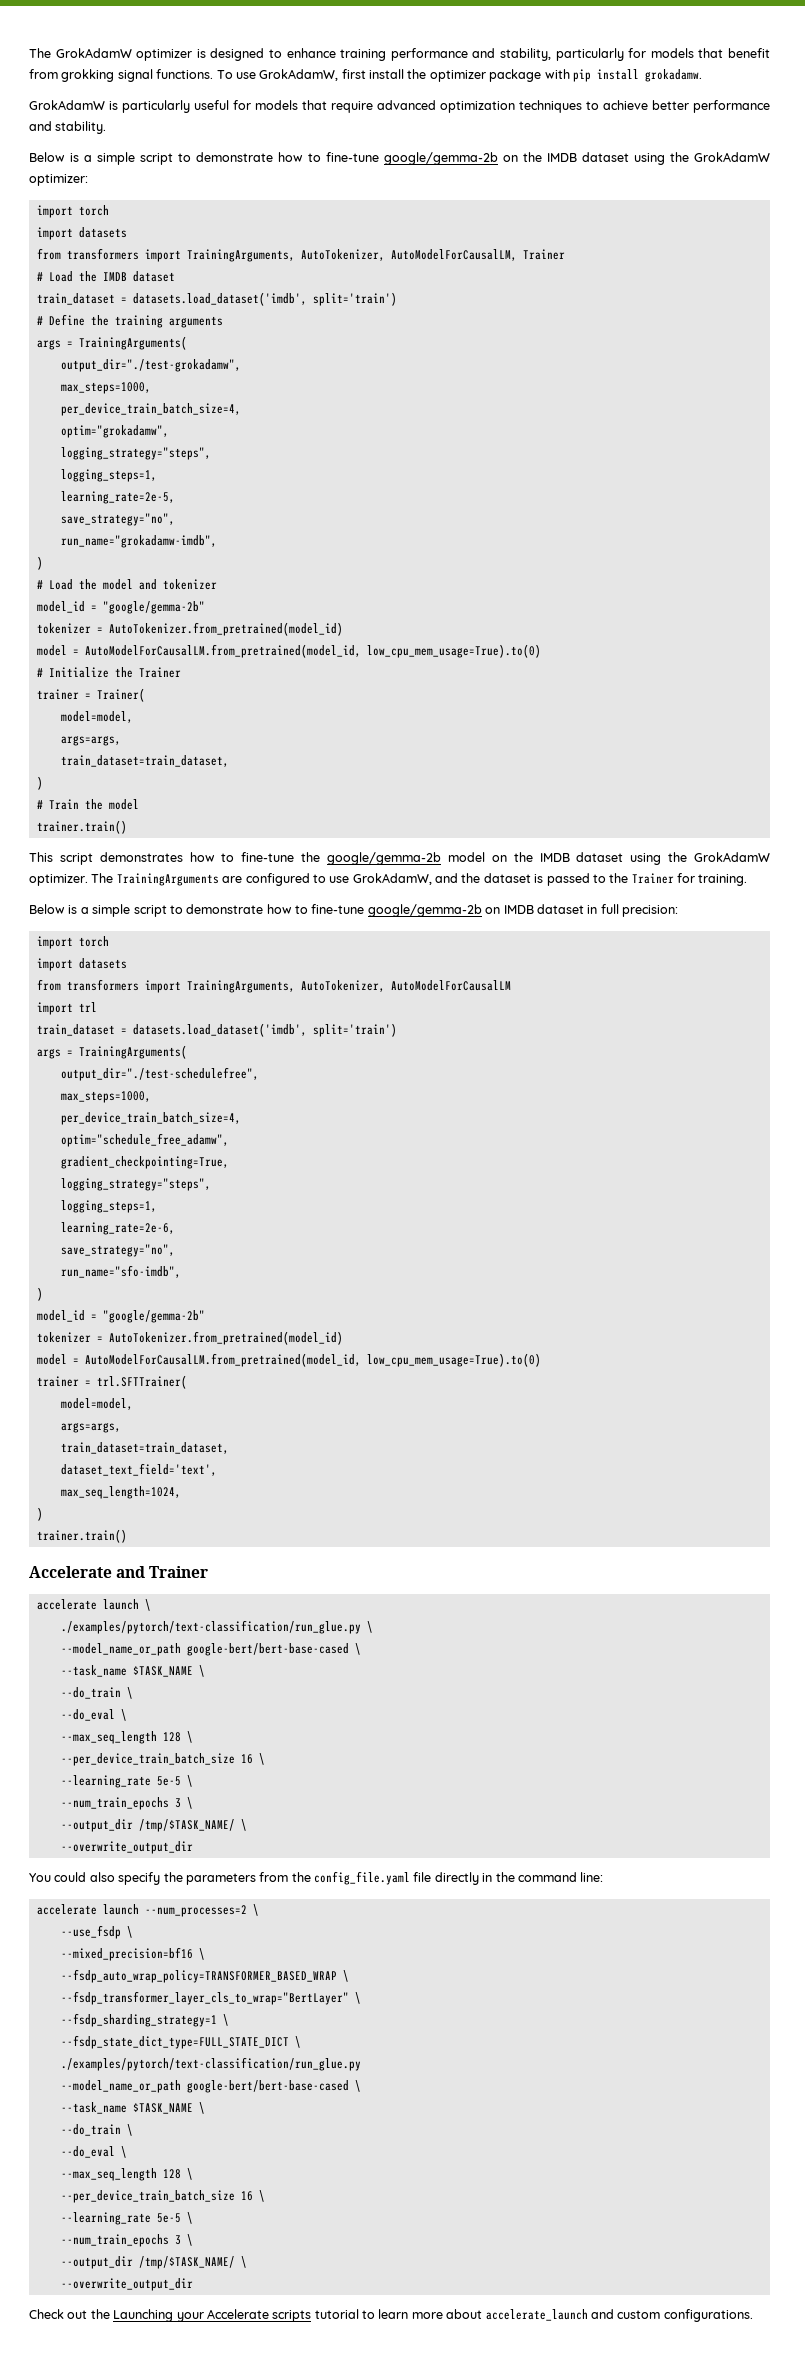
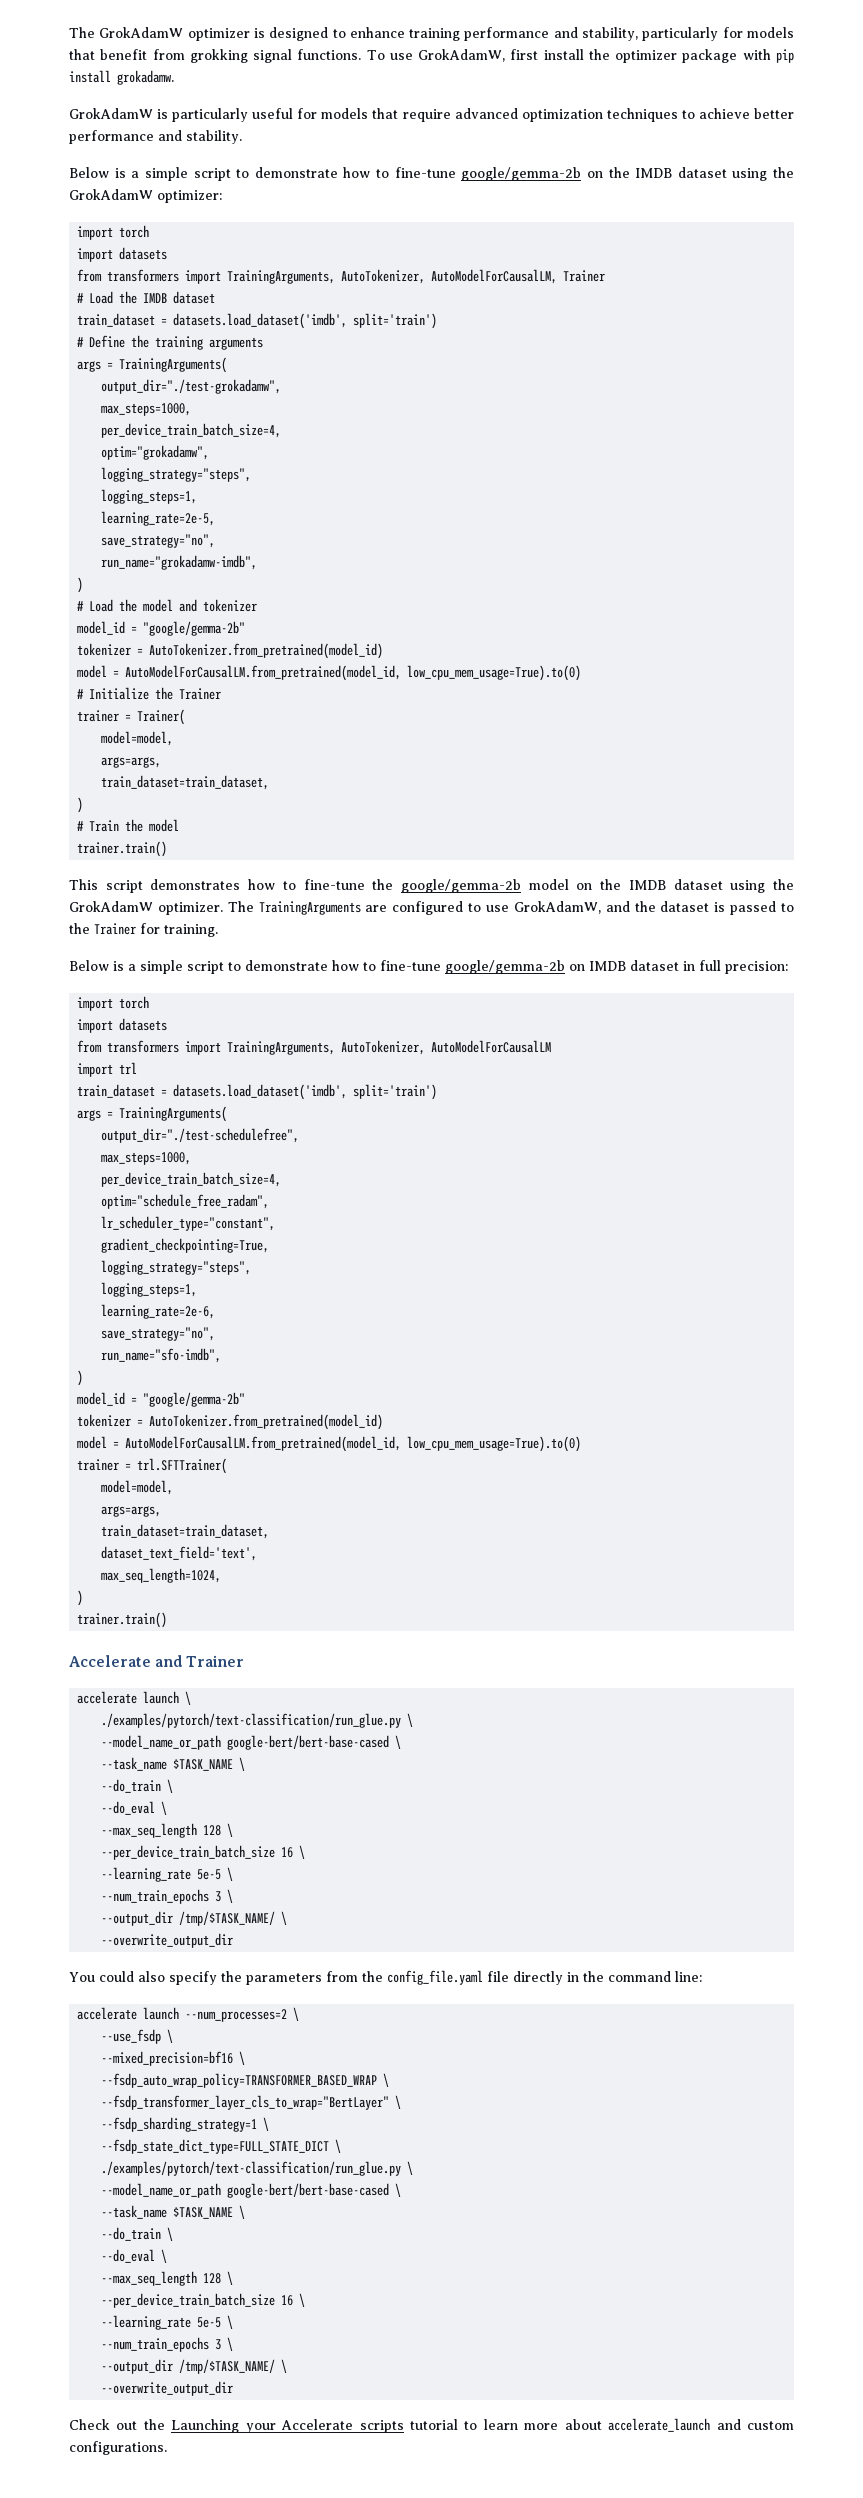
- optim="schedule_free_adamw",
+ optim="schedule_free_radam",
+ lr_scheduler_type="constant",
  --fsdp_state_dict_type=FULL_STATE_DICT \
- ./examples/pytorch/text-classification/run_glue.py
+ ./examples/pytorch/text-classification/run_glue.py \

